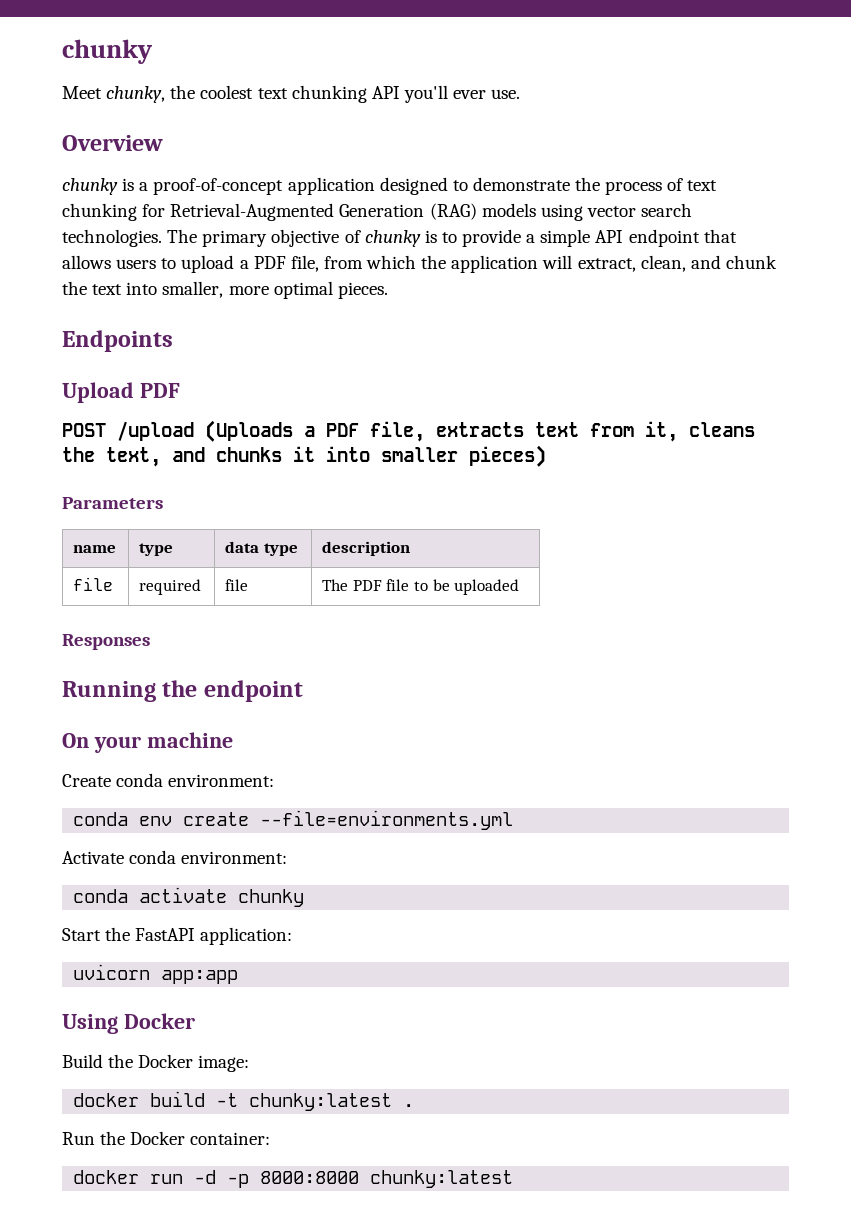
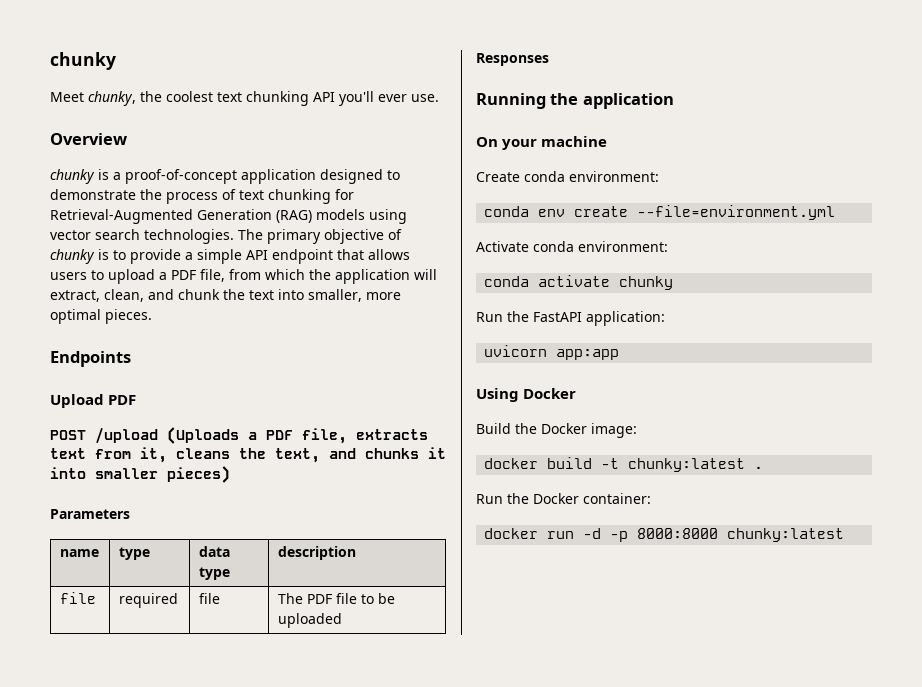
- Running the endpoint
+ Running the application
- conda env create --file=environments.yml
+ conda env create --file=environment.yml
- Start the FastAPI application:
+ Run the FastAPI application:

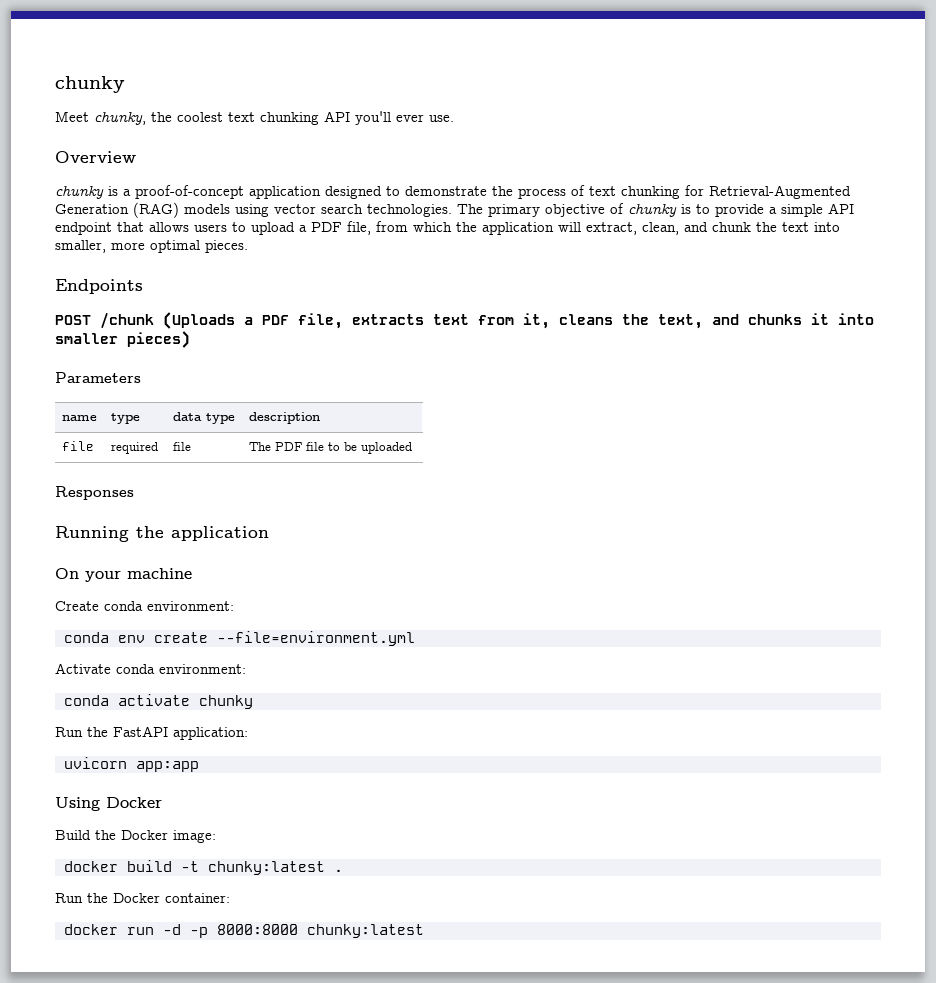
- Upload PDF
- POST /upload (Uploads a PDF file, extracts text from it, cleans the text, and chunks it into smaller pieces)
+ POST /chunk (Uploads a PDF file, extracts text from it, cleans the text, and chunks it into smaller pieces)

